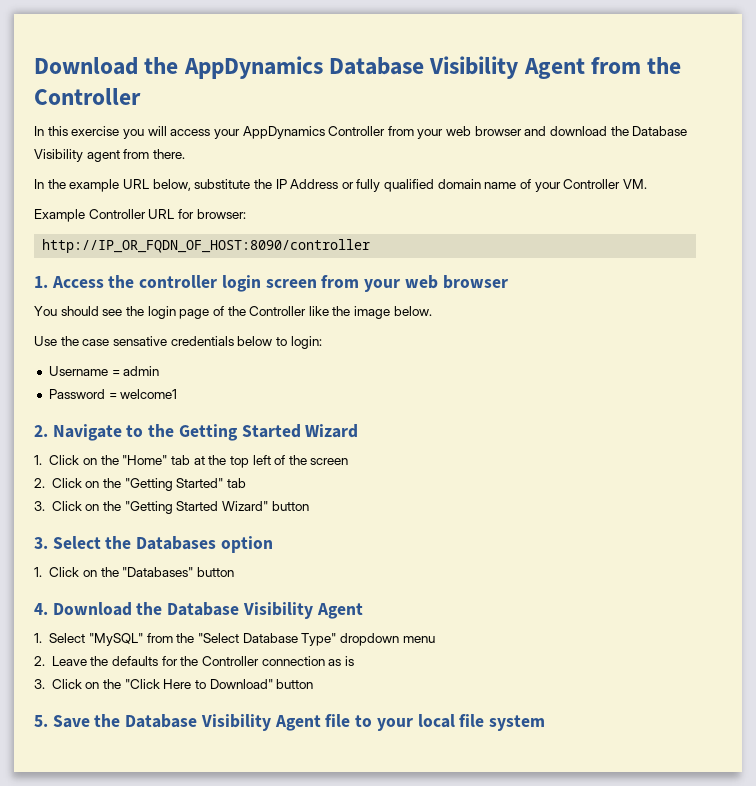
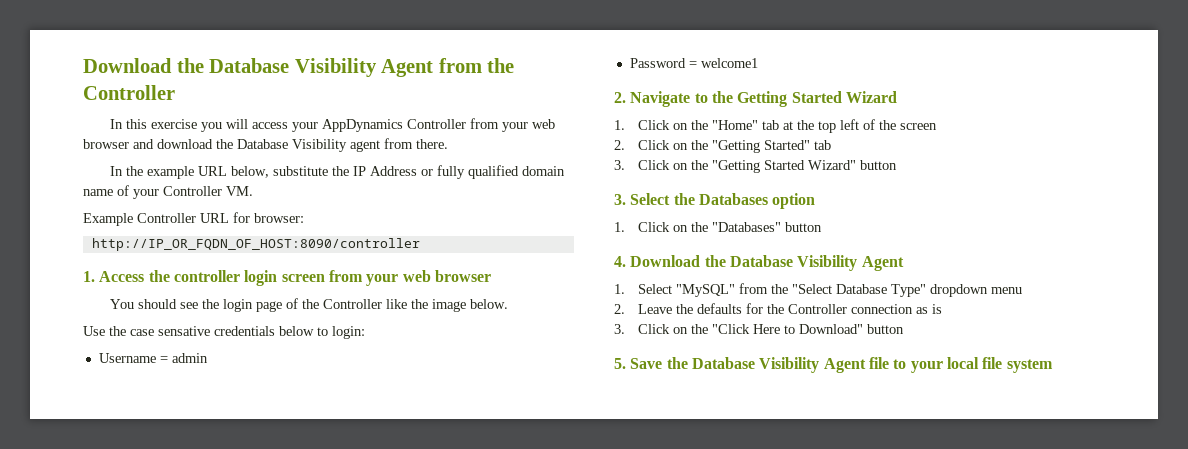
- Download the AppDynamics Database Visibility Agent from the Controller
+ Download the Database Visibility Agent from the Controller

